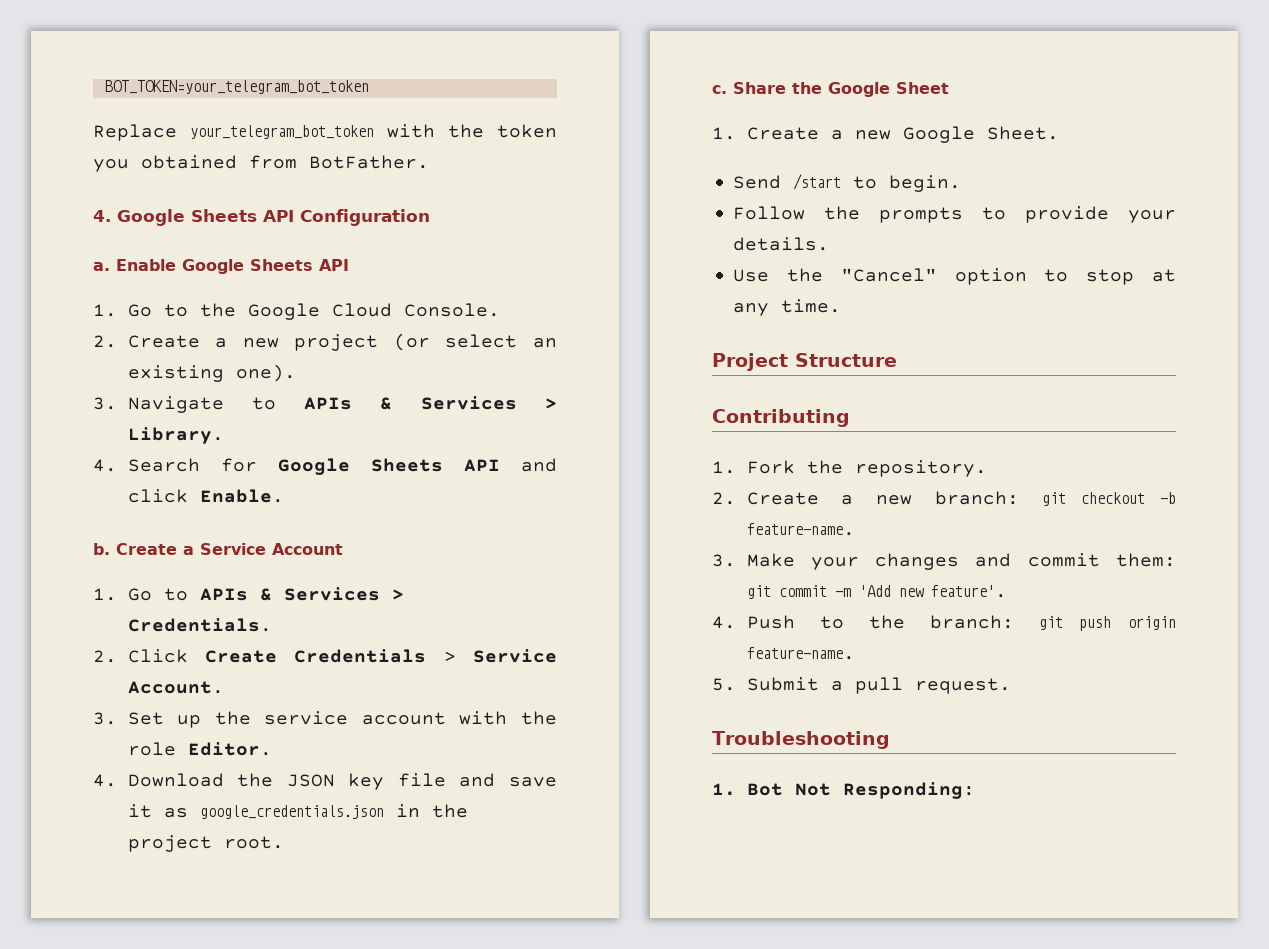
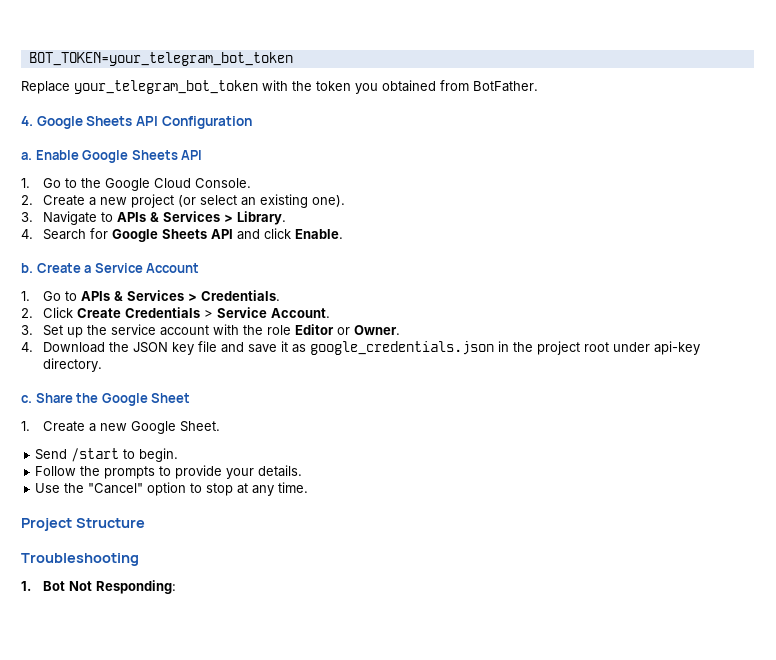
- 3. Set up the service account with the role Editor.
+ 3. Set up the service account with the role Editor or Owner.
- 4. Download the JSON key file and save it as google_credentials.json in the project root.
+ 4. Download the JSON key file and save it as google_credentials.json in the project root under api-key directory.
- Contributing
- 1. Fork the repository.
- 2. Create a new branch: git checkout -b feature-name.
- 3. Make your changes and commit them: git commit -m 'Add new feature'.
- 4. Push to the branch: git push origin feature-name.
- 5. Submit a pull request.

